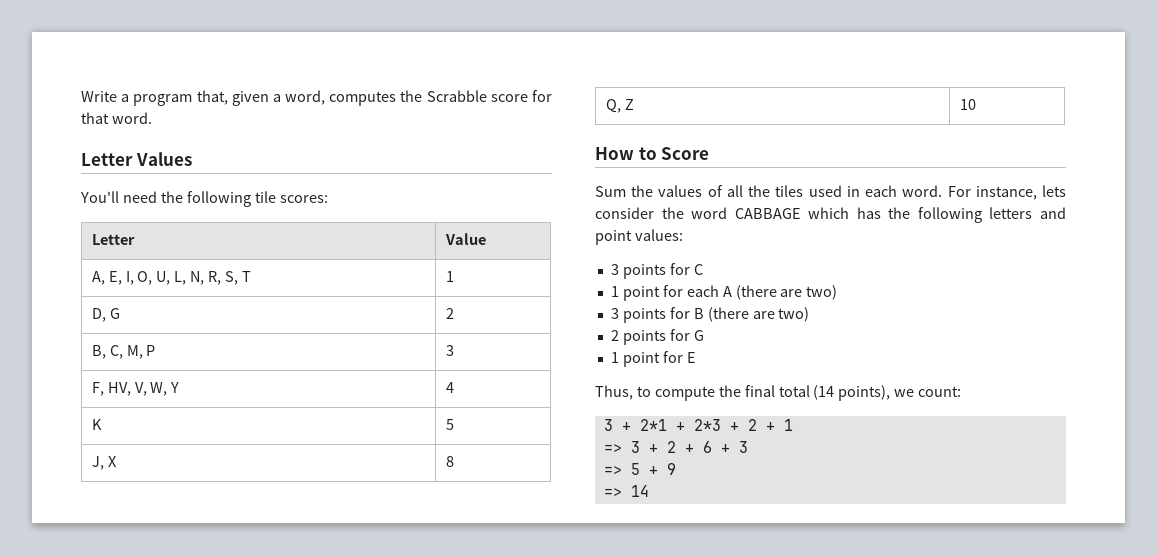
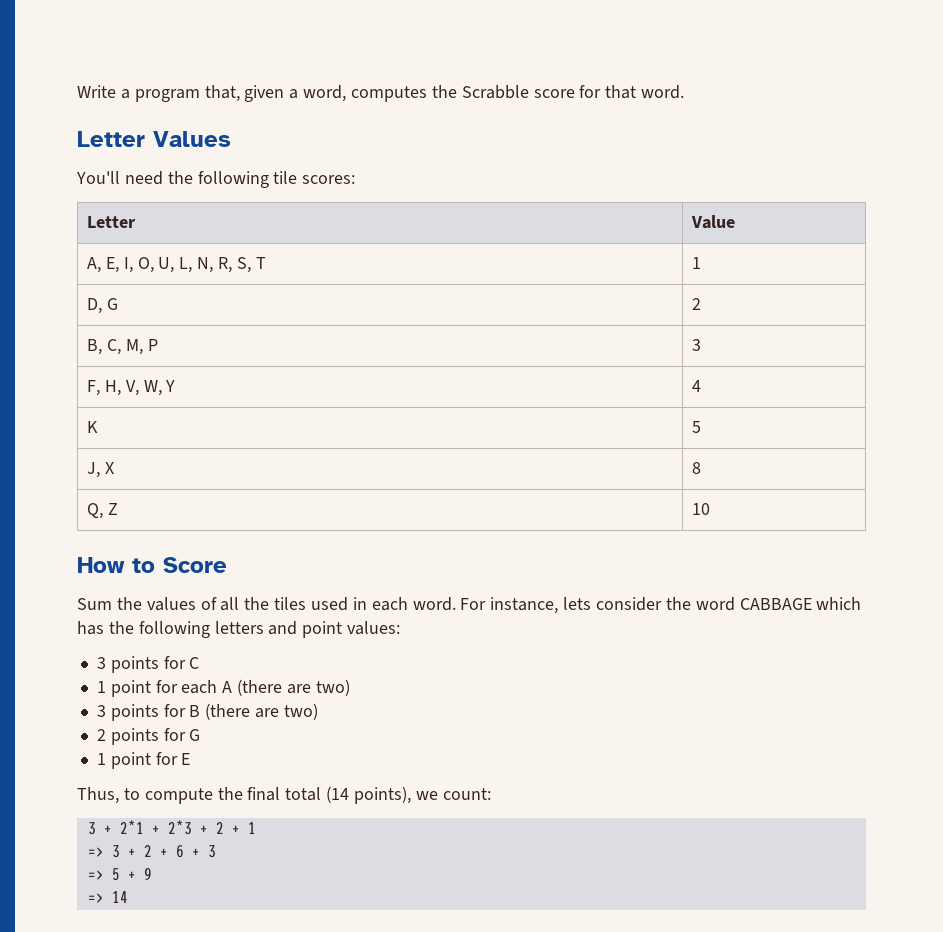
- F, HV, V, W, Y | 4
+ F, H, V, W, Y | 4

